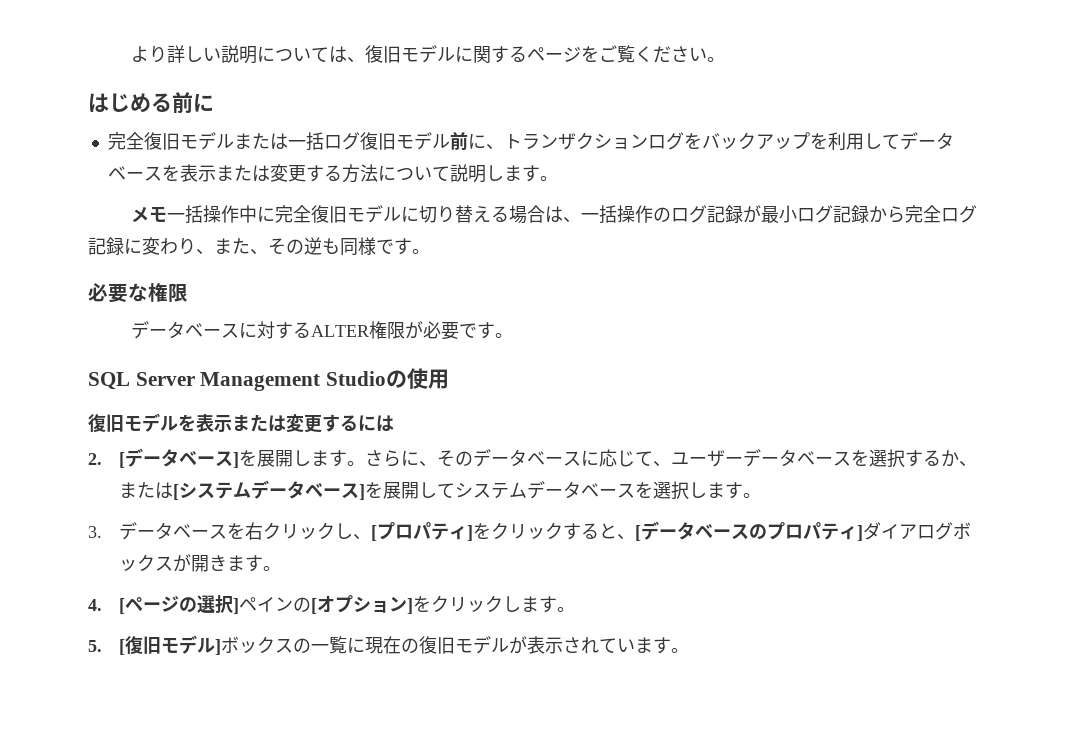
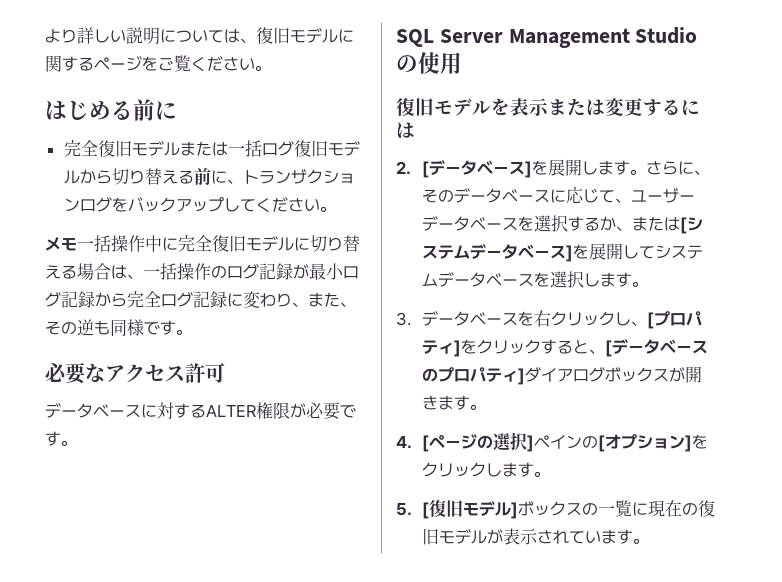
- 完全復旧モデルまたは一括ログ復旧モデル前に、トランザクションログをバックアップを利用してデータベースを表示または変更する方法について説明します。
+ 完全復旧モデルまたは一括ログ復旧モデルから切り替える前に、トランザクションログをバックアップしてください。
- 必要な権限
+ 必要なアクセス許可

